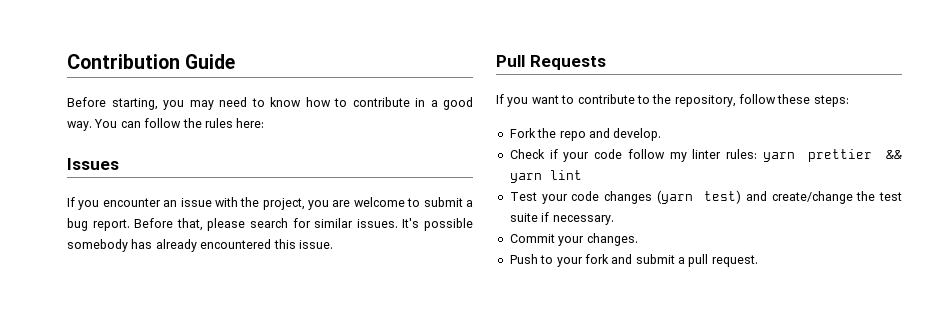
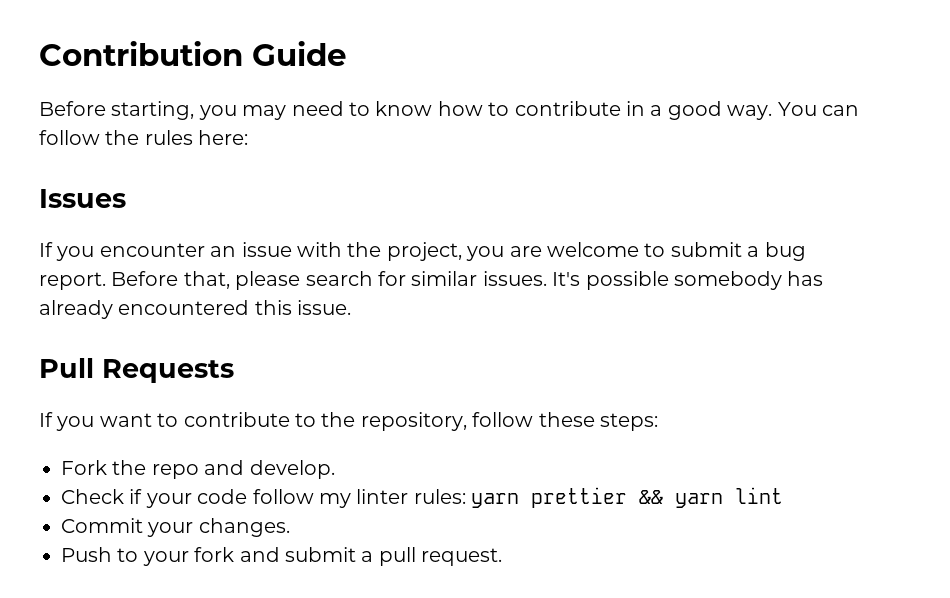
- Test your code changes (yarn test) and create/change the test suite if necessary.

